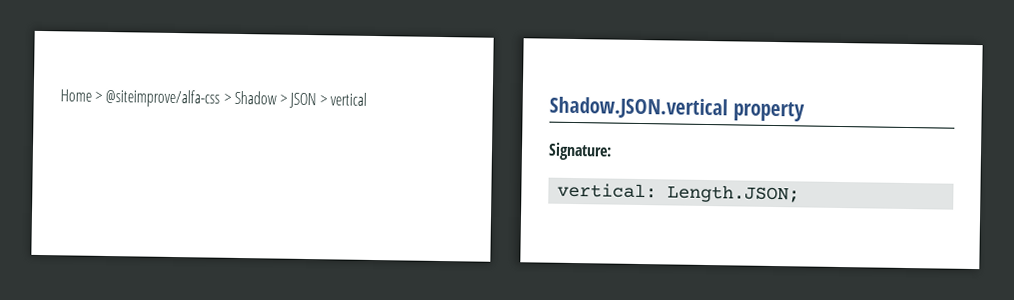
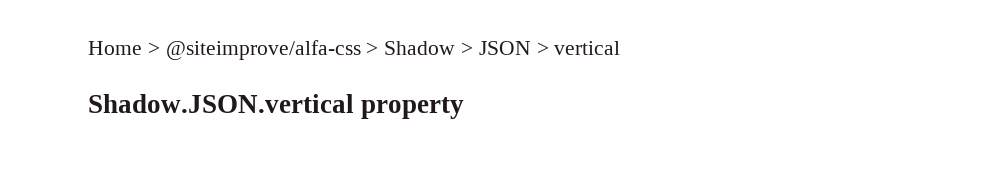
- Signature:
- vertical: Length.JSON;

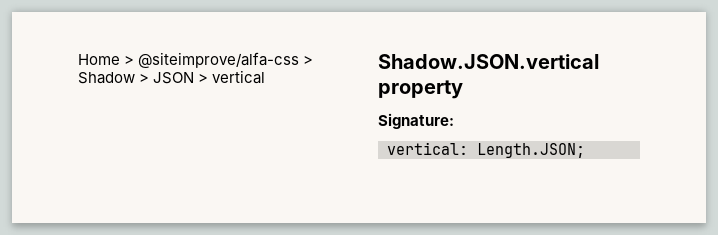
+ Signature:
+ vertical: Length.JSON;

